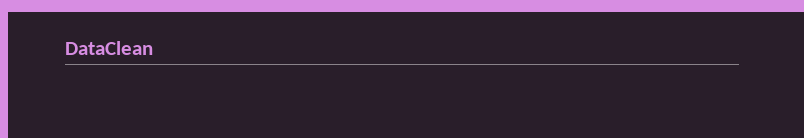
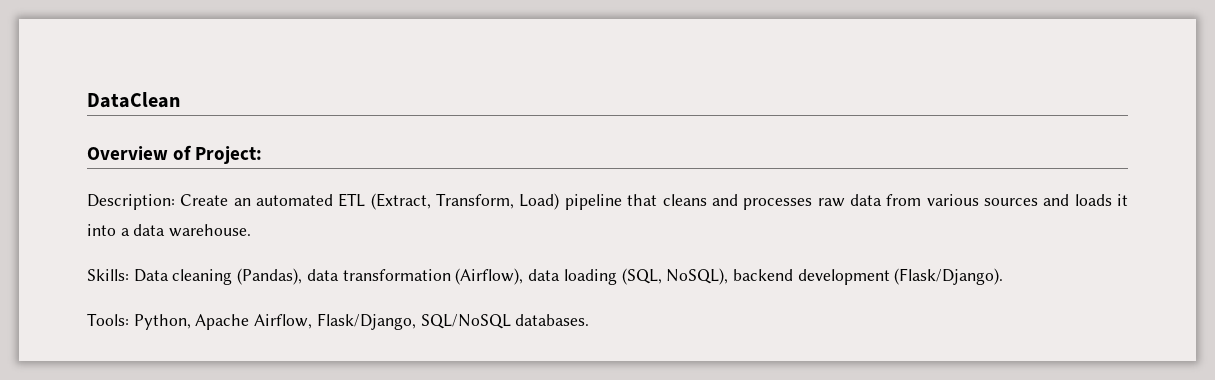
+ Overview of Project:
+ Description: Create an automated ETL (Extract, Transform, Load) pipeline that cleans and processes raw data from various sources and loads it into a data warehouse.
+ Skills: Data cleaning (Pandas), data transformation (Airflow), data loading (SQL, NoSQL), backend development (Flask/Django).
+ Tools: Python, Apache Airflow, Flask/Django, SQL/NoSQL databases.

